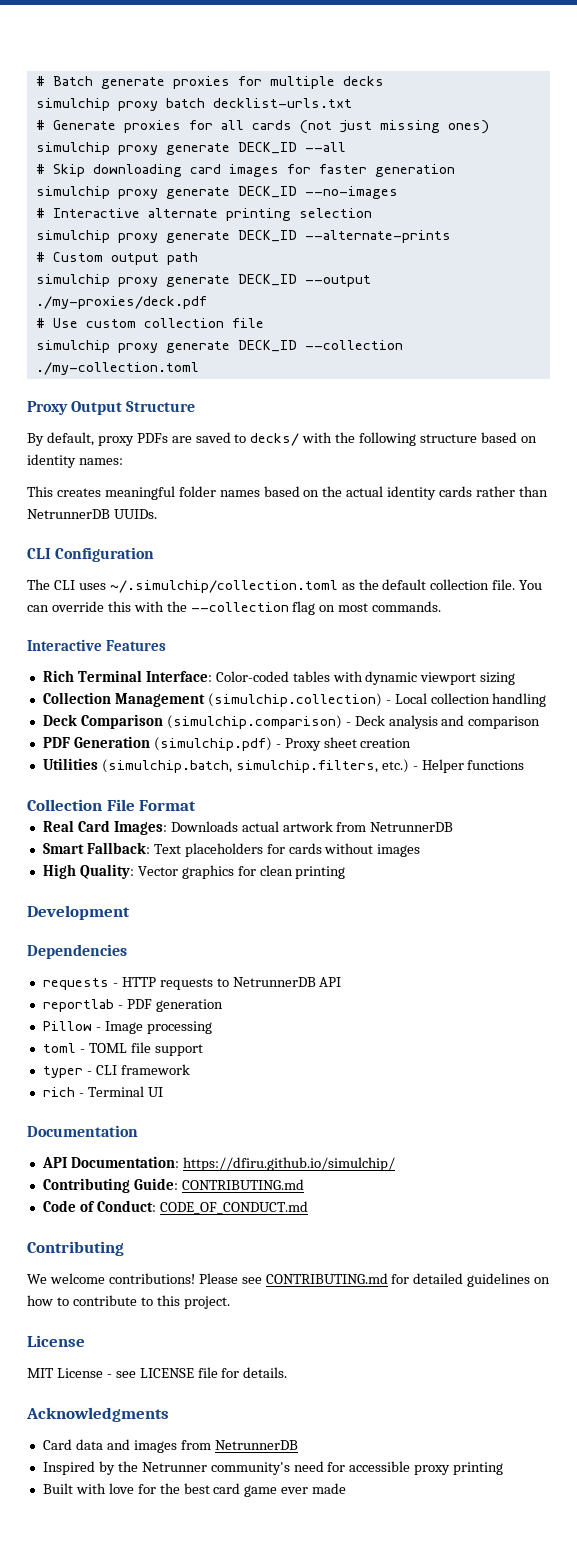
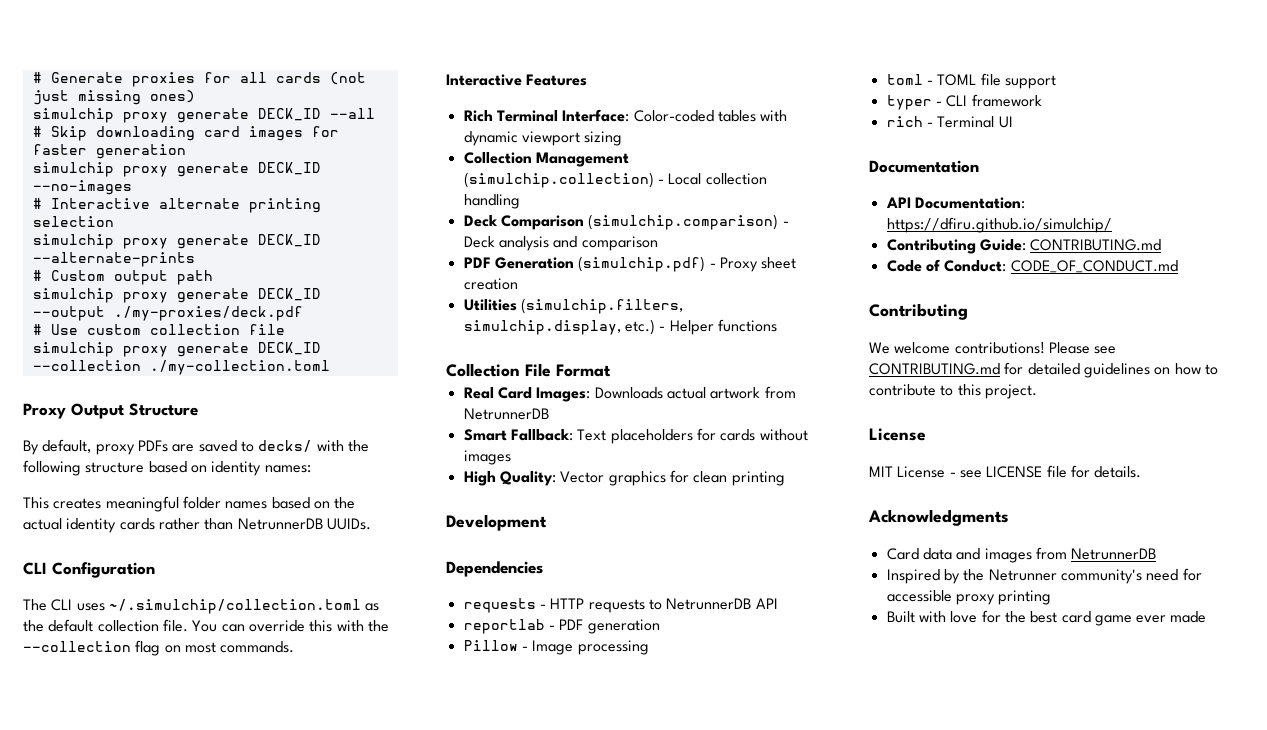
- # Batch generate proxies for multiple decks
- simulchip proxy batch decklist-urls.txt
- Utilities (simulchip.batch, simulchip.filters, etc.) - Helper functions
+ Utilities (simulchip.filters, simulchip.display, etc.) - Helper functions

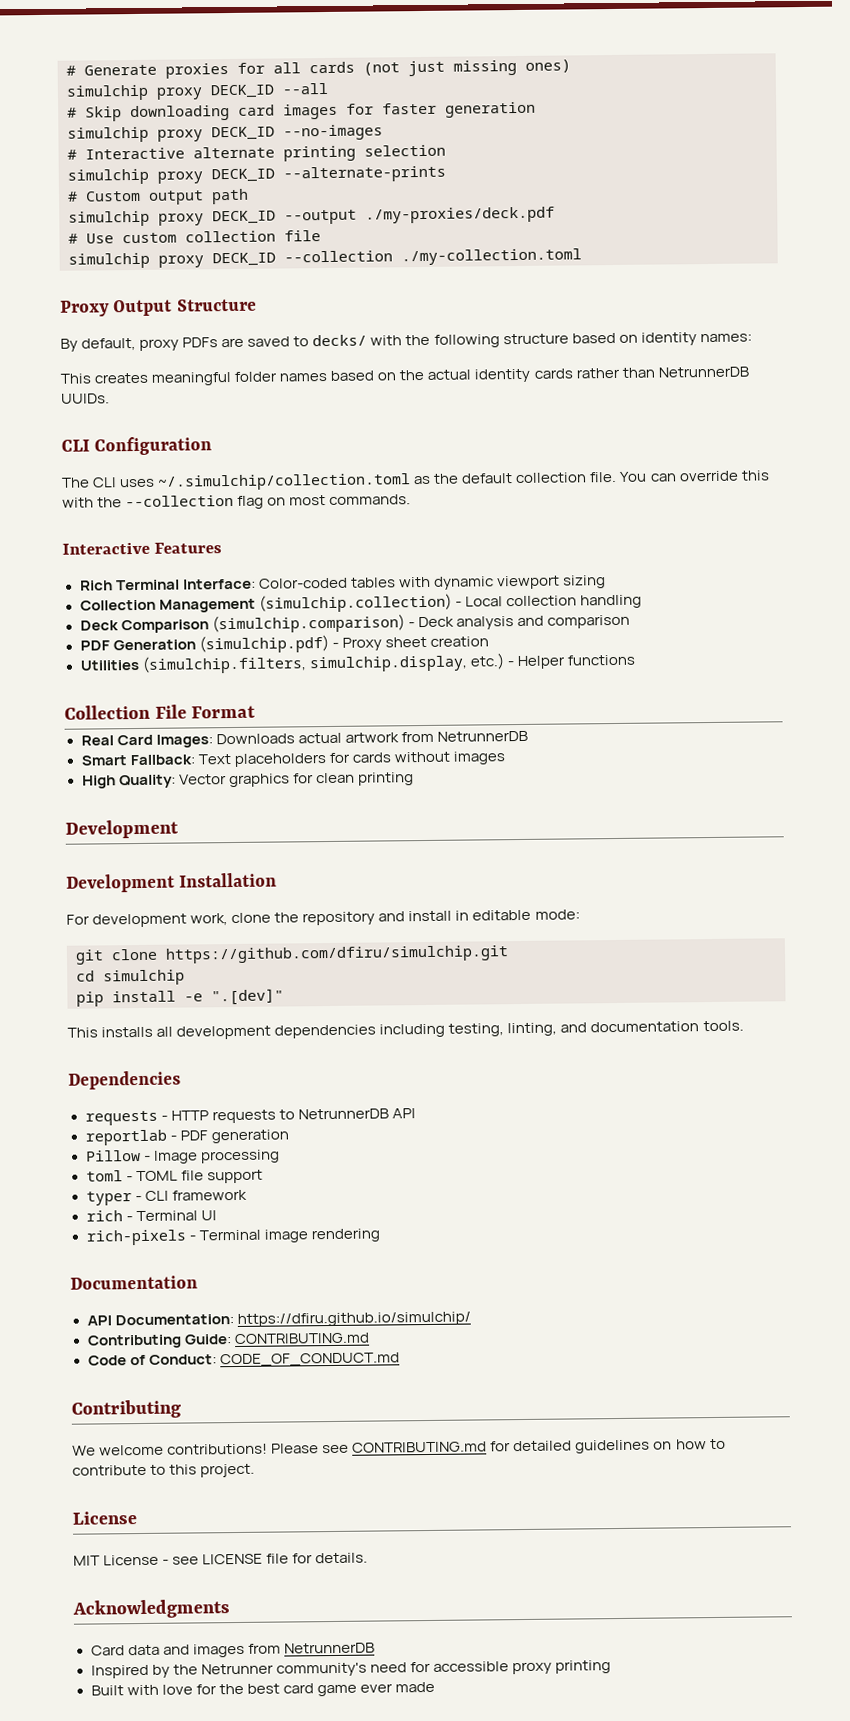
- simulchip proxy generate DECK_ID --all
+ simulchip proxy DECK_ID --all
- simulchip proxy generate DECK_ID --no-images
+ simulchip proxy DECK_ID --no-images
- simulchip proxy generate DECK_ID --alternate-prints
+ simulchip proxy DECK_ID --alternate-prints
- simulchip proxy generate DECK_ID --output ./my-proxies/deck.pdf
+ simulchip proxy DECK_ID --output ./my-proxies/deck.pdf
- simulchip proxy generate DECK_ID --collection ./my-collection.toml
+ simulchip proxy DECK_ID --collection ./my-collection.toml
+ Development Installation
+ For development work, clone the repository and install in editable mode:
+ git clone https://github.com/dfiru/simulchip.git
+ cd simulchip
+ pip install -e ".[dev]"
+ This installs all development dependencies including testing, linting, and documentation tools.
+ rich-pixels - Terminal image rendering

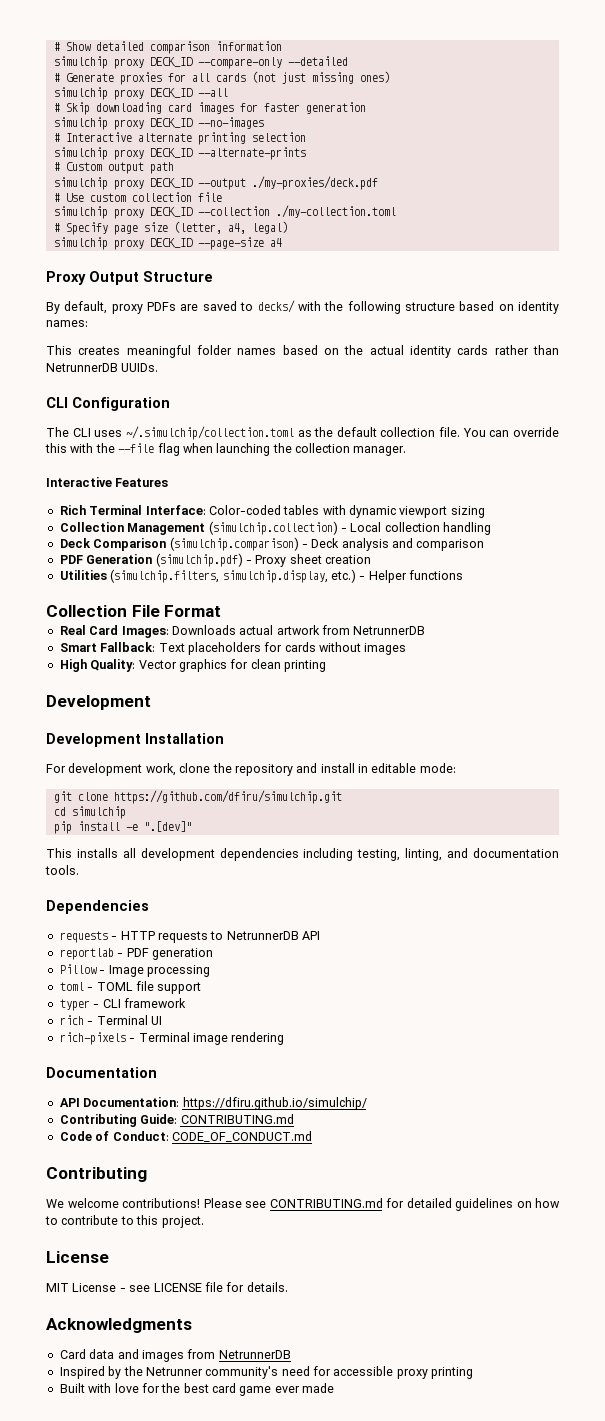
+ # Show detailed comparison information
+ simulchip proxy DECK_ID --compare-only --detailed
+ # Specify page size (letter, a4, legal)
+ simulchip proxy DECK_ID --page-size a4
- You can override this with the --collection flag on most commands.
+ You can override this with the --file flag when launching the collection manager.

